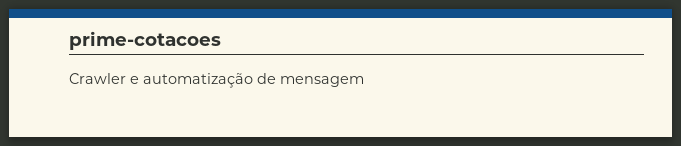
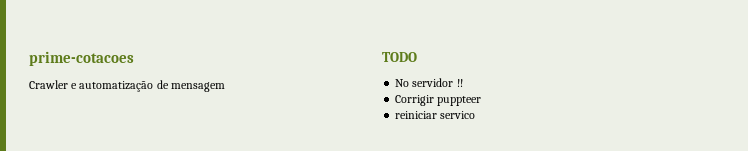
+ TODO
+ No servidor !!
+ Corrigir puppteer
+ reiniciar servico

